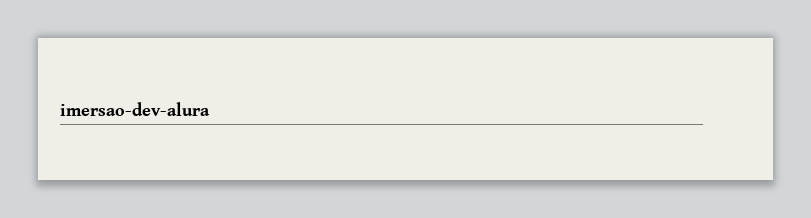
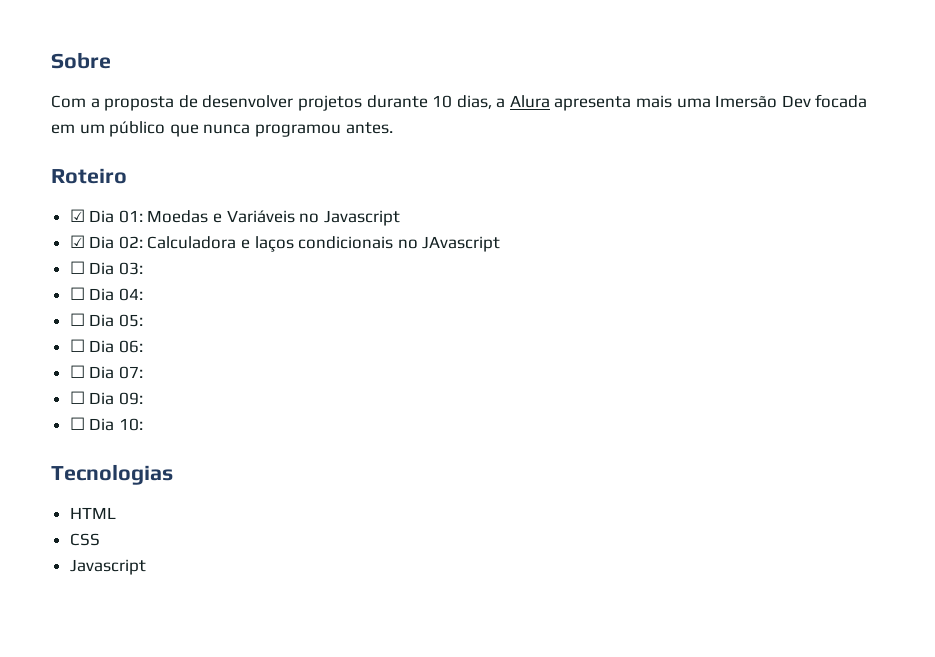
- imersao-dev-alura
+ Sobre
+ Com a proposta de desenvolver projetos durante 10 dias, a Alura apresenta mais uma Imersão Dev focada em um público que nunca programou antes.
+ Roteiro
+ ☑ Dia 01: Moedas e Variáveis no Javascript
+ ☑ Dia 02: Calculadora e laços condicionais no JAvascript
+ ☐ Dia 03:
+ ☐ Dia 04:
+ ☐ Dia 05:
+ ☐ Dia 06:
+ ☐ Dia 07:
+ ☐ Dia 09:
+ ☐ Dia 10:
+ Tecnologias
+ HTML
+ CSS
+ Javascript

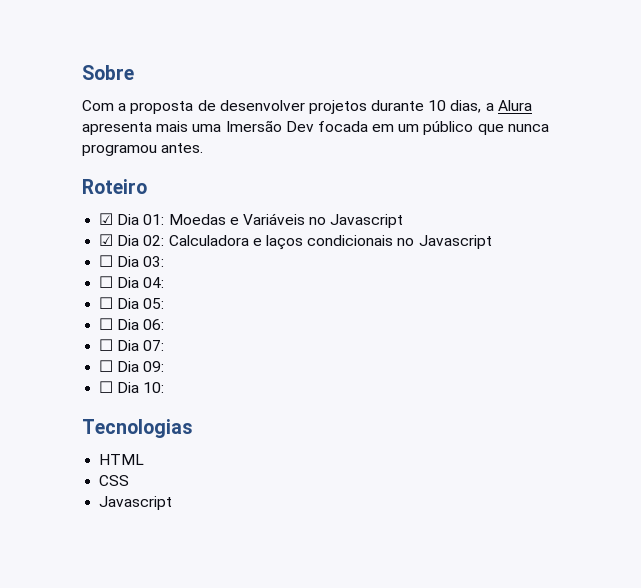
- ☑ Dia 02: Calculadora e laços condicionais no JAvascript
+ ☑ Dia 02: Calculadora e laços condicionais no Javascript

